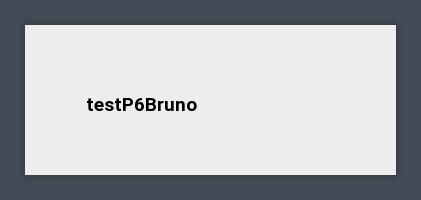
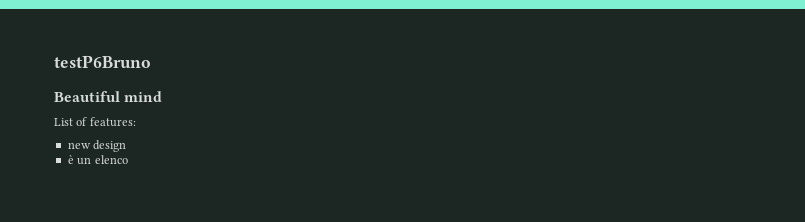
+ Beautiful mind
+ List of features:
+ new design
+ è un elenco

